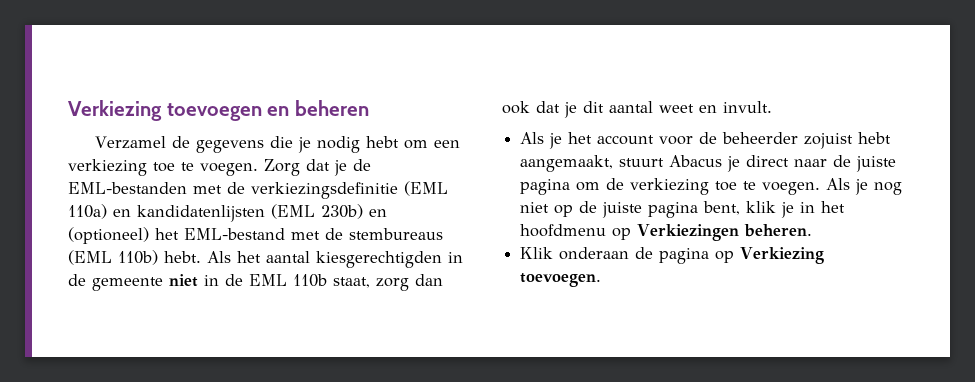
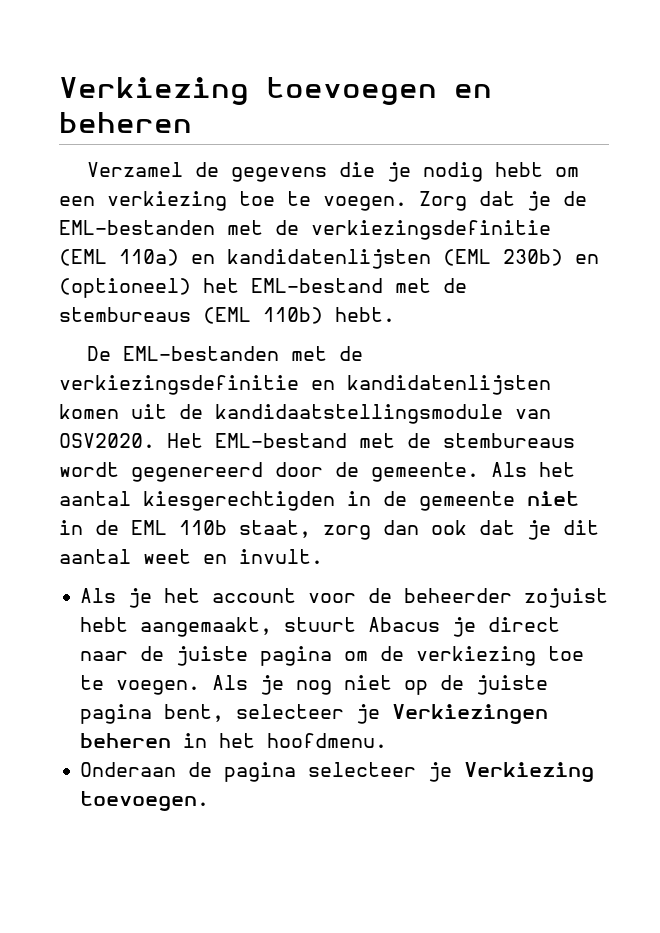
- Zorg dat je de EML-bestanden met de verkiezingsdefinitie (EML 110a) en kandidatenlijsten (EML 230b) en (optioneel) het EML-bestand met de stembureaus (EML 110b) hebt. Als het aantal kiesgerechtigden in de gemeente niet in de EML 110b staat, zorg dan ook dat je dit aantal weet en invult.
+ Zorg dat je de EML-bestanden met de verkiezingsdefinitie (EML 110a) en kandidatenlijsten (EML 230b) en (optioneel) het EML-bestand met de stembureaus (EML 110b) hebt.
+ De EML-bestanden met de verkiezingsdefinitie en kandidatenlijsten komen uit de kandidaatstellingsmodule van OSV2020. Het EML-bestand met de stembureaus wordt gegenereerd door de gemeente. Als het aantal kiesgerechtigden in de gemeente niet in de EML 110b staat, zorg dan ook dat je dit aantal weet en invult.
- Als je nog niet op de juiste pagina bent, klik je in het hoofdmenu op Verkiezingen beheren.
- Klik onderaan de pagina op Verkiezing toevoegen.
+ Als je nog niet op de juiste pagina bent, selecteer je Verkiezingen beheren in het hoofdmenu.
+ Onderaan de pagina selecteer je Verkiezing toevoegen.

